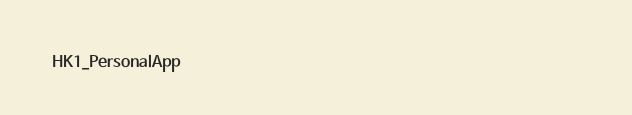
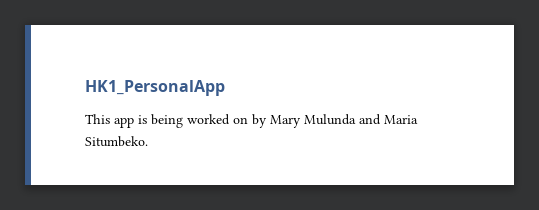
+ This app is being worked on by Mary Mulunda and Maria Situmbeko.

